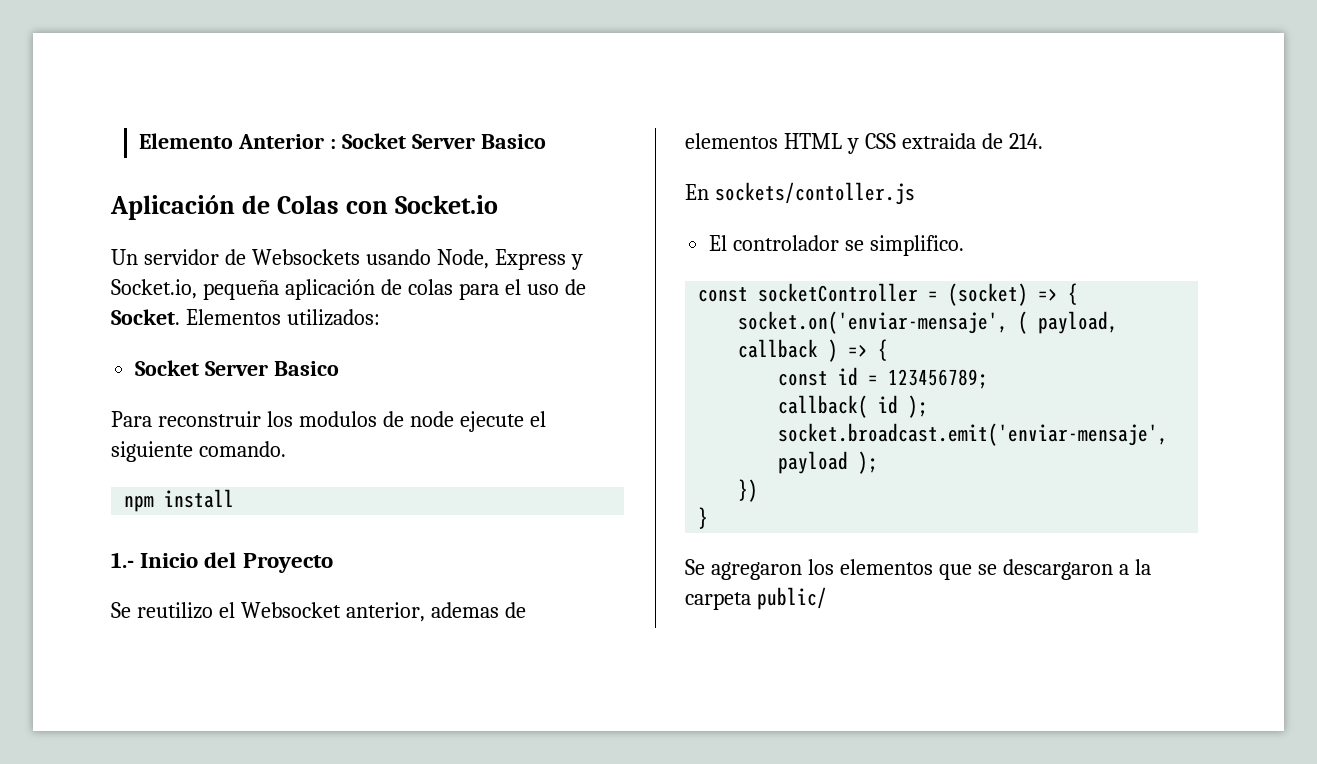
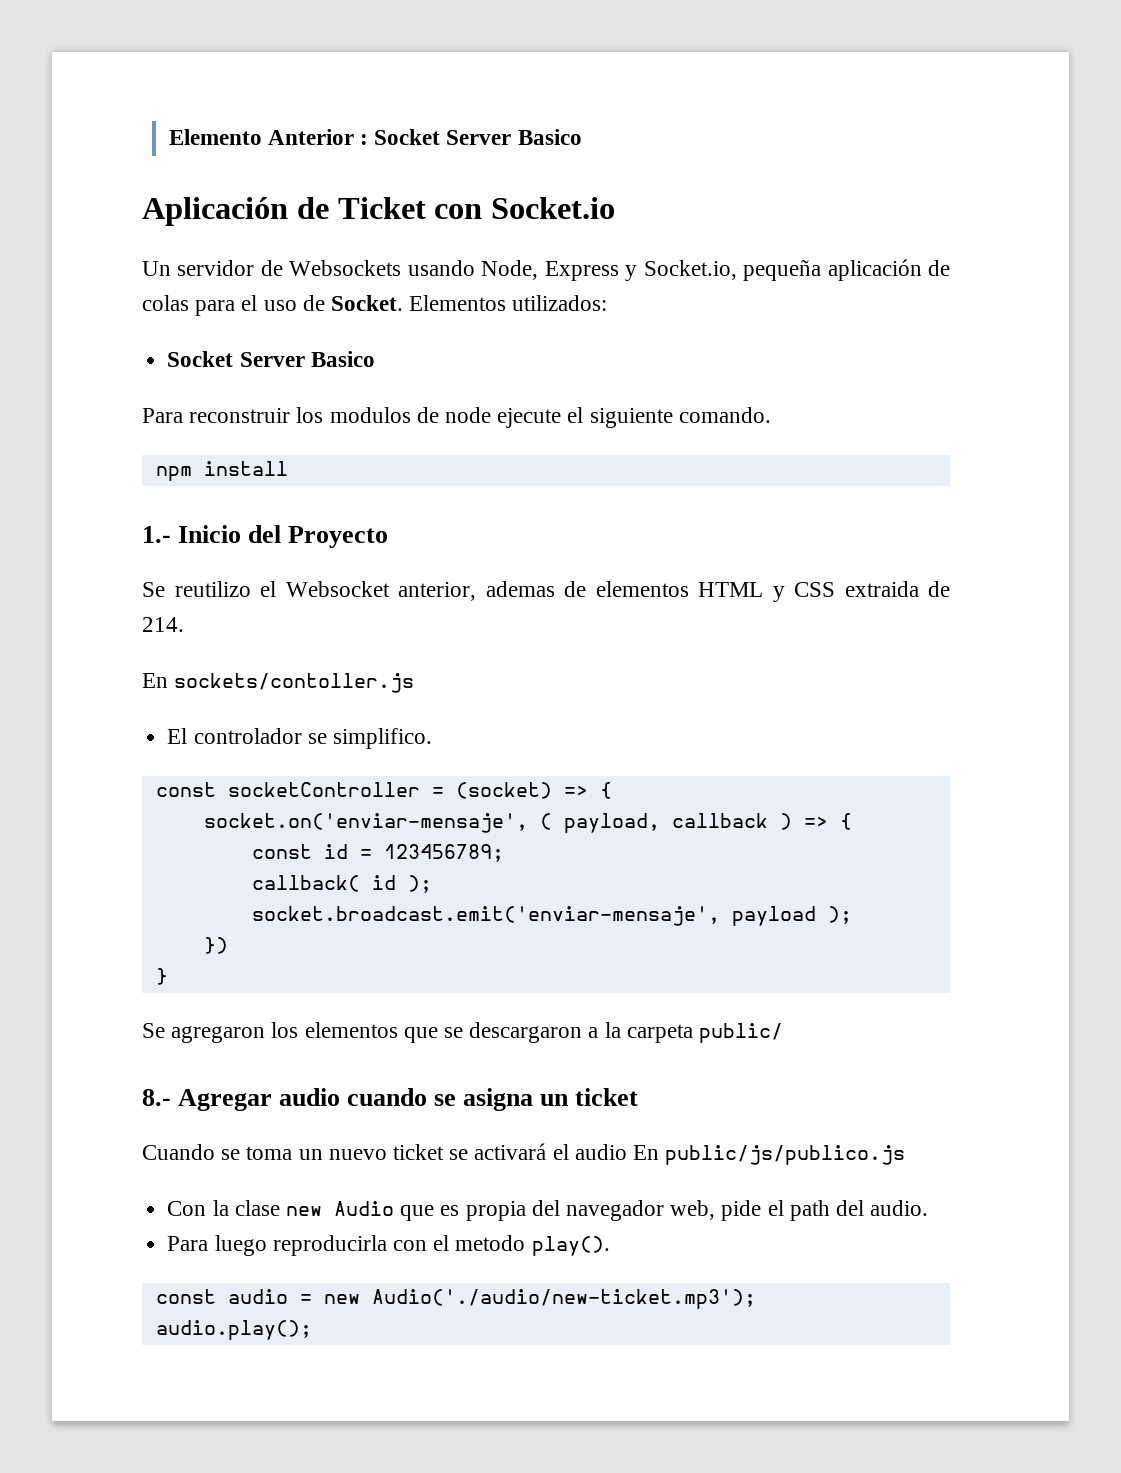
- Aplicación de Colas con Socket.io
+ Aplicación de Ticket con Socket.io
+ 8.- Agregar audio cuando se asigna un ticket
+ Cuando se toma un nuevo ticket se activará el audio En public/js/publico.js
+ Con la clase new Audio que es propia del navegador web, pide el path del audio.
+ Para luego reproducirla con el metodo play().
+ const audio = new Audio('./audio/new-ticket.mp3');
+ audio.play();

